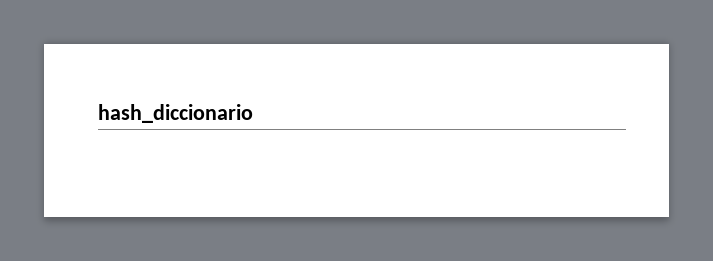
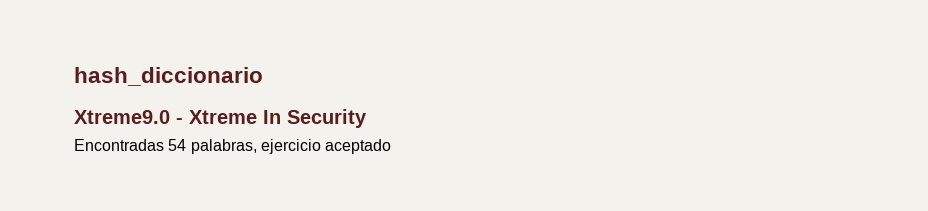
+ Xtreme9.0 - Xtreme In Security
+ Encontradas 54 palabras, ejercicio aceptado

